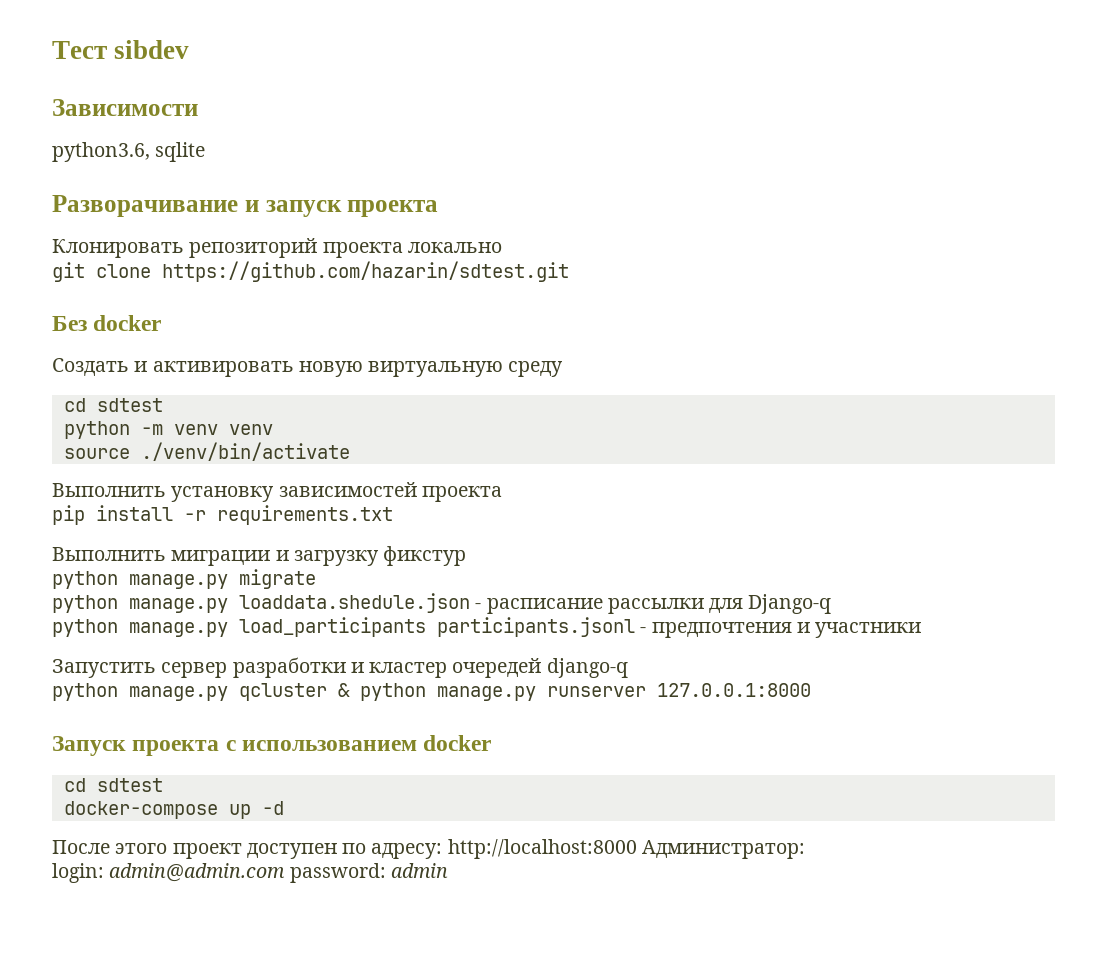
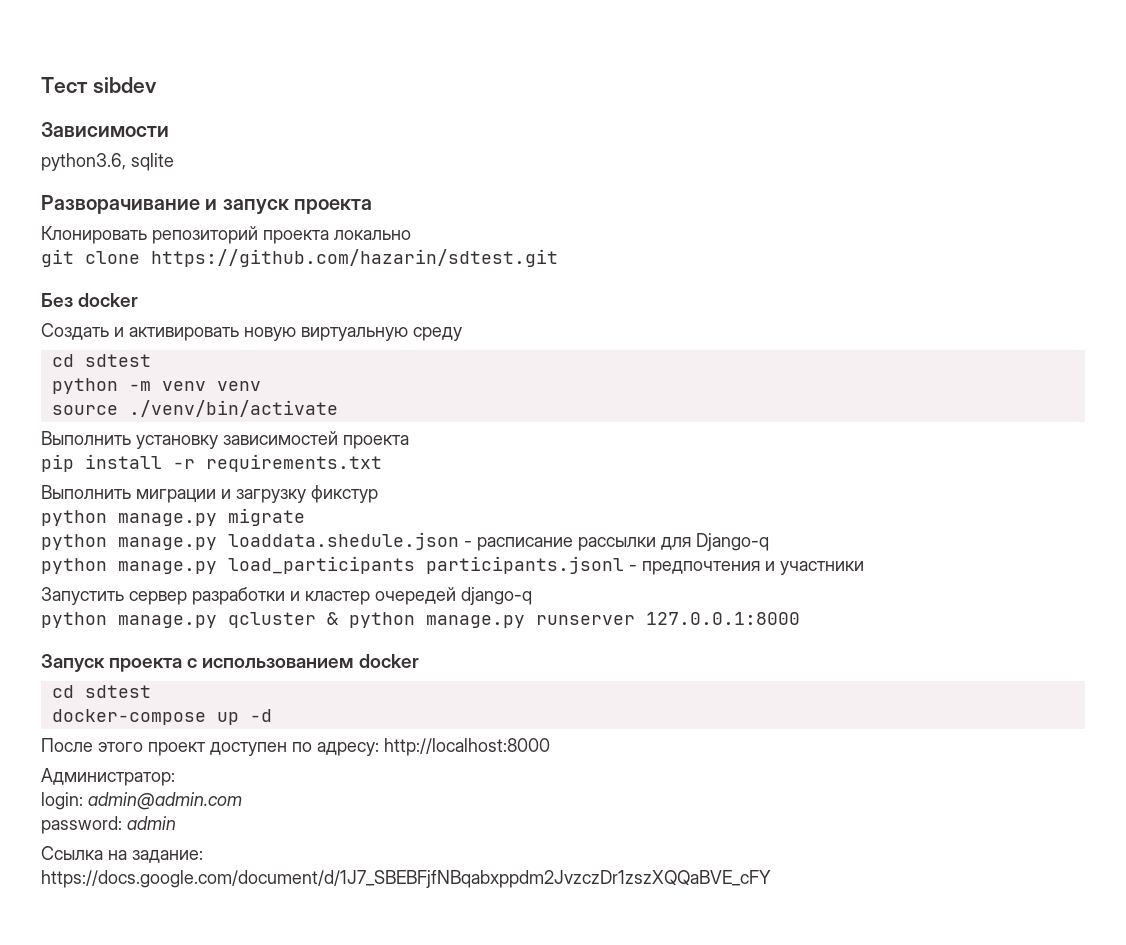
- После этого проект доступен по адресу: http://localhost:8000 Администратор:
+ После этого проект доступен по адресу: http://localhost:8000
+ Администратор:
- login: admin@admin.com password: admin
+ login: admin@admin.com
+ password: admin
+ Ссылка на задание:
+ https://docs.google.com/document/d/1J7_SBEBFjfNBqabxppdm2JvzczDr1zszXQQaBVE_cFY

